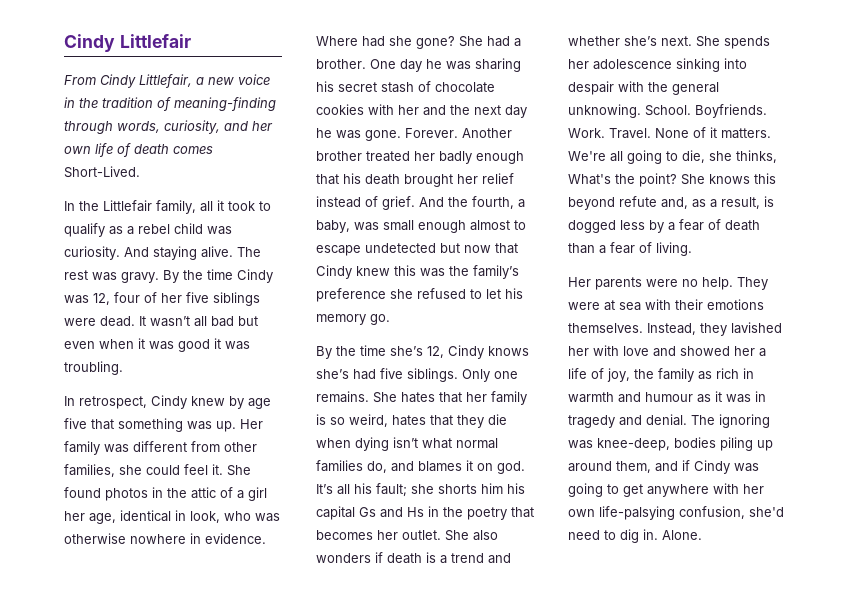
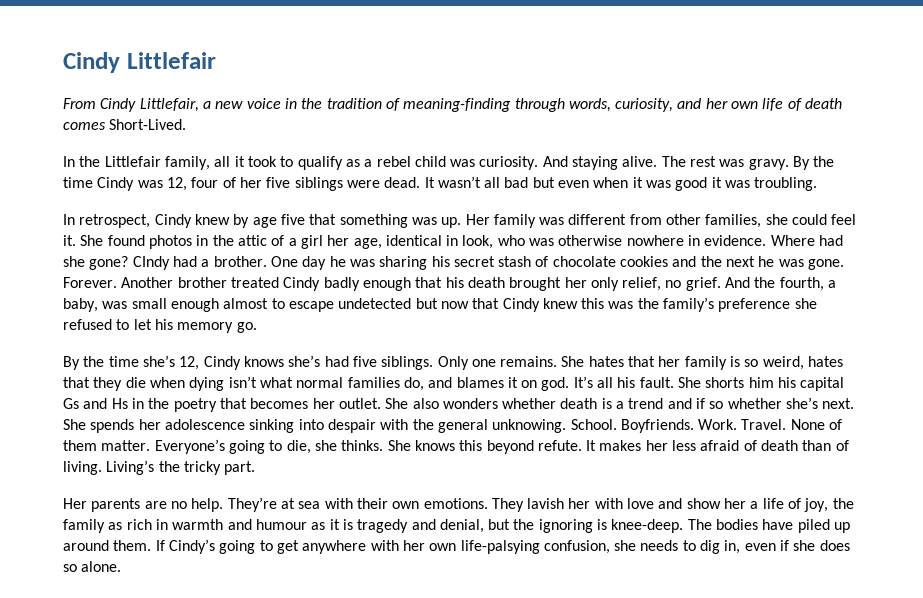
- She had a brother.
+ CIndy had a brother.
- One day he was sharing his secret stash of chocolate cookies with her and the next day he was gone.
+ One day he was sharing his secret stash of chocolate cookies and the next he was gone.
- Another brother treated her badly enough that his death brought her relief instead of grief.
+ Another brother treated Cindy badly enough that his death brought her only relief, no grief.
- It’s all his fault; she shorts him his capital Gs and Hs in the poetry that becomes her outlet.
+ It’s all his fault. She shorts him his capital Gs and Hs in the poetry that becomes her outlet.
- She also wonders if death is a trend and whether she’s next.
+ She also wonders whether death is a trend and if so whether she’s next.
- None of it matters. We're all going to die, she thinks, What's the point? She knows this beyond refute and, as a result, is dogged less by a fear of death than a fear of living.
+ None of them matter. Everyone’s going to die, she thinks. She knows this beyond refute. It makes her less afraid of death than of living. Living’s the tricky part.
- Her parents were no help.
+ Her parents are no help.
- They were at sea with their emotions themselves. Instead, they lavished her with love and showed her a life of joy, the family as rich in warmth and humour as it was in tragedy and denial. The ignoring was knee-deep, bodies piling up around them, and if Cindy was going to get anywhere with her own life-palsying confusion, she'd need to dig in. Alone.
+ They’re at sea with their own emotions. They lavish her with love and show her a life of joy, the family as rich in warmth and humour as it is tragedy and denial, but the ignoring is knee-deep. The bodies have piled up around them. If Cindy’s going to get anywhere with her own life-palsying confusion, she needs to dig in, even if she does so alone.

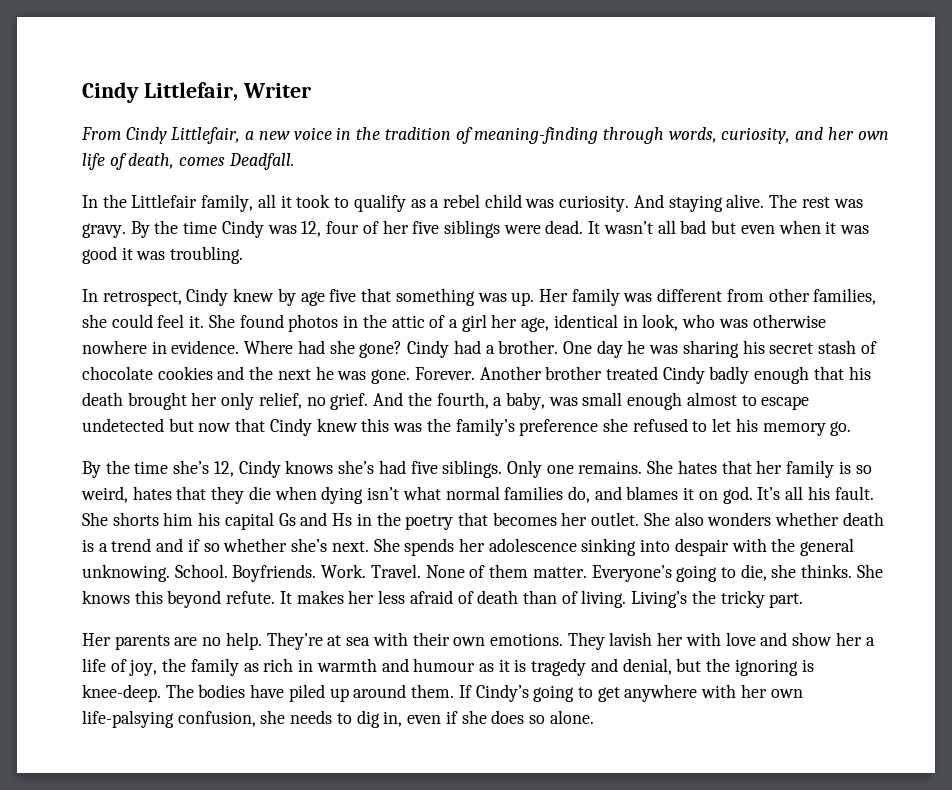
- Cindy Littlefair
+ Cindy Littlefair, Writer
- From Cindy Littlefair, a new voice in the tradition of meaning-finding through words, curiosity, and her own life of death comes Short-Lived.
+ From Cindy Littlefair, a new voice in the tradition of meaning-finding through words, curiosity, and her own life of death, comes Deadfall.
- CIndy had a brother.
+ Cindy had a brother.

